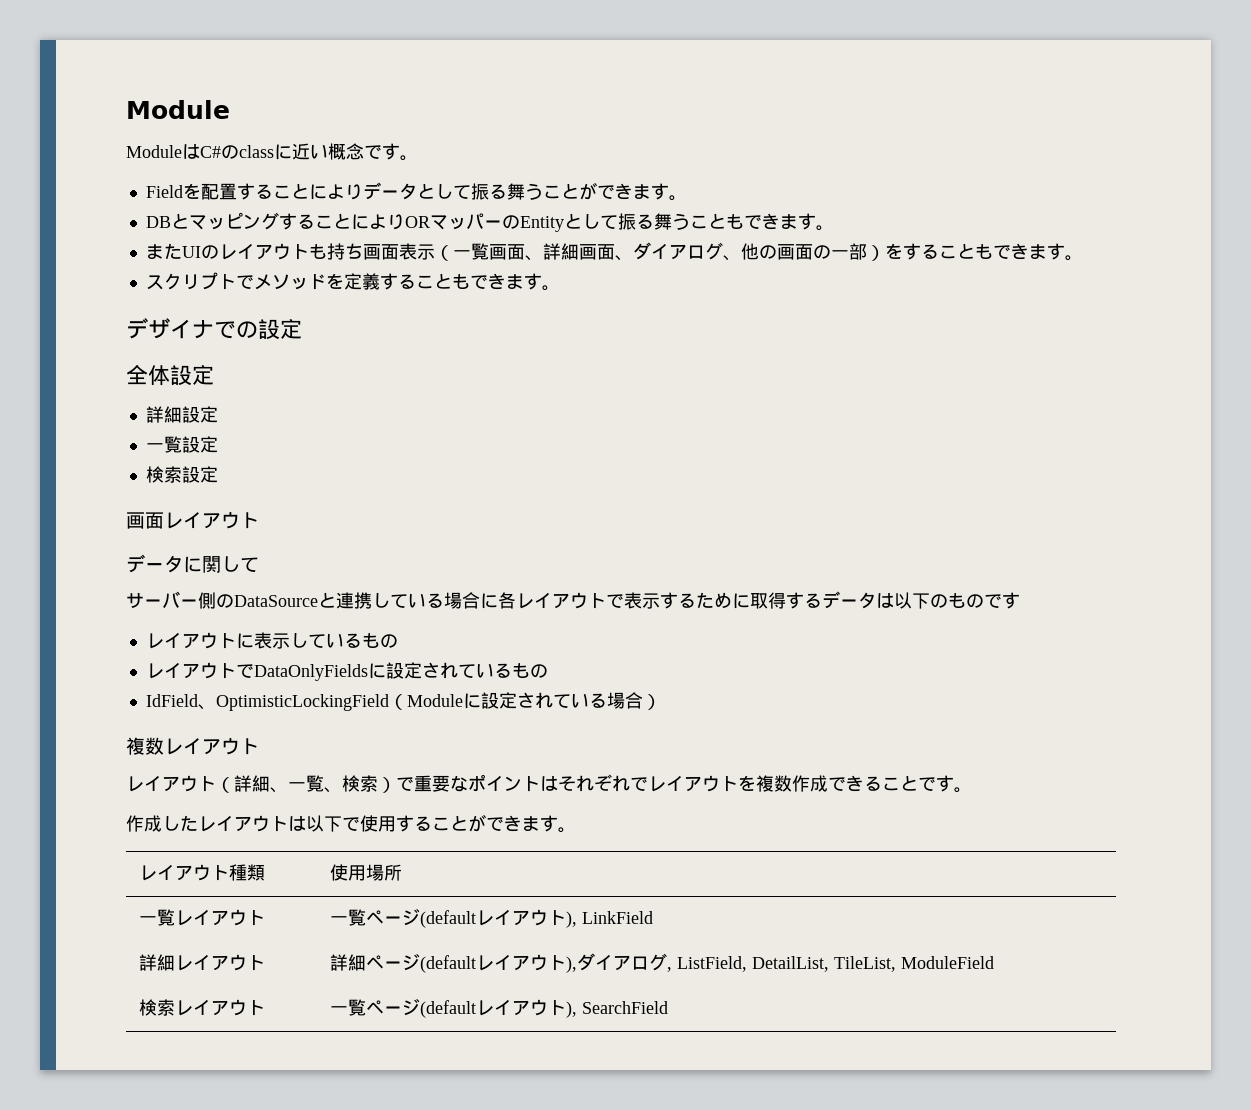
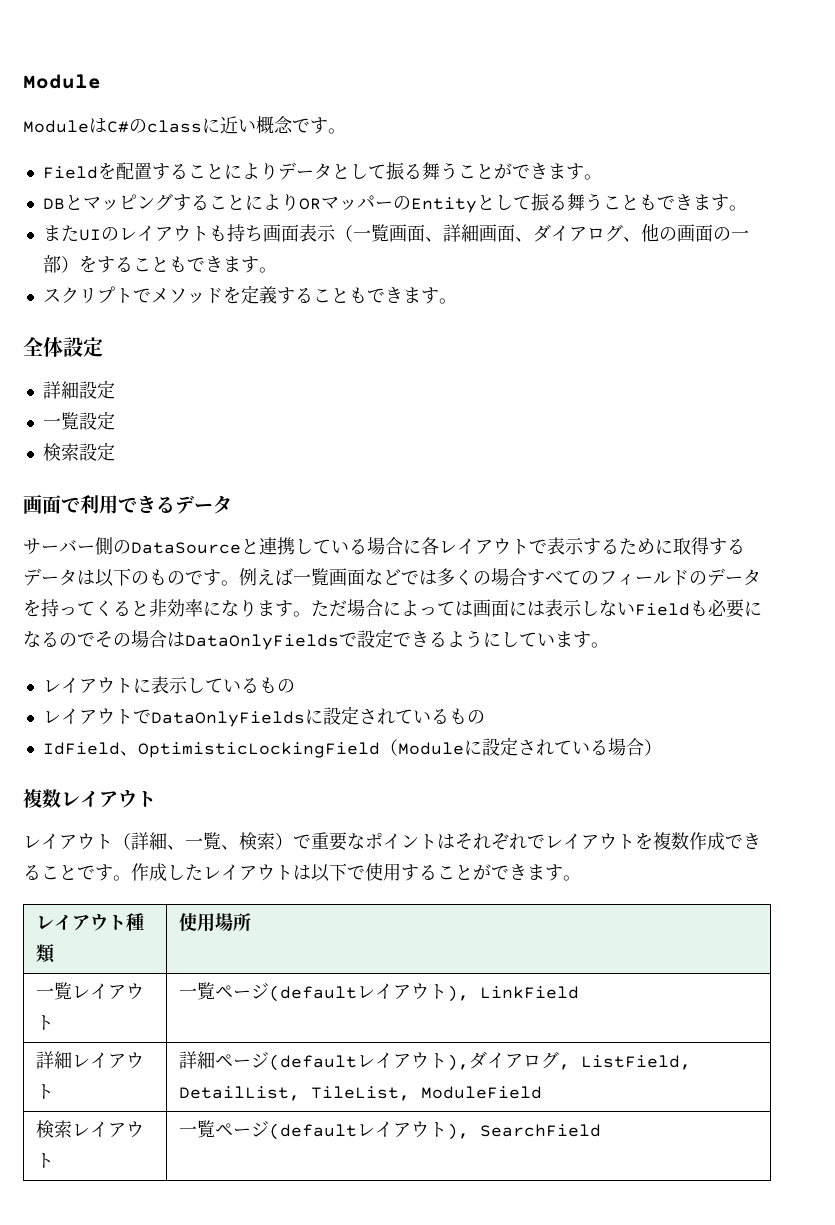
- デザイナでの設定
- 画面レイアウト
- データに関して
+ 画面で利用できるデータ
- サーバー側のDataSourceと連携している場合に各レイアウトで表示するために取得するデータは以下のものです
+ サーバー側のDataSourceと連携している場合に各レイアウトで表示するために取得するデータは以下のものです。例えば一覧画面などでは多くの場合すべてのフィールドのデータを持ってくると非効率になります。ただ場合によっては画面には表示しないFieldも必要になるのでその場合はDataOnlyFieldsで設定できるようにしています。
- レイアウト（詳細、一覧、検索）で重要なポイントはそれぞれでレイアウトを複数作成できることです。
- 作成したレイアウトは以下で使用することができます。
+ レイアウト（詳細、一覧、検索）で重要なポイントはそれぞれでレイアウトを複数作成できることです。作成したレイアウトは以下で使用することができます。

